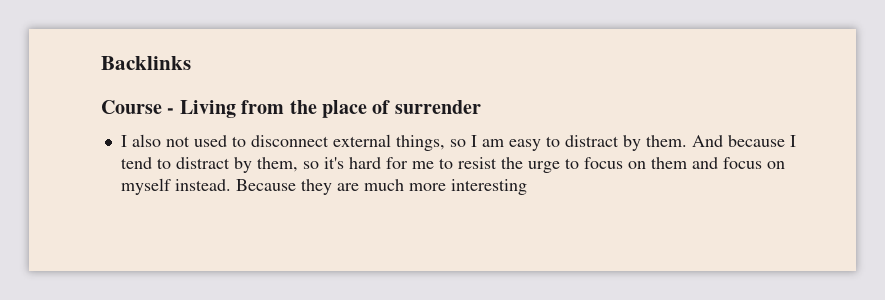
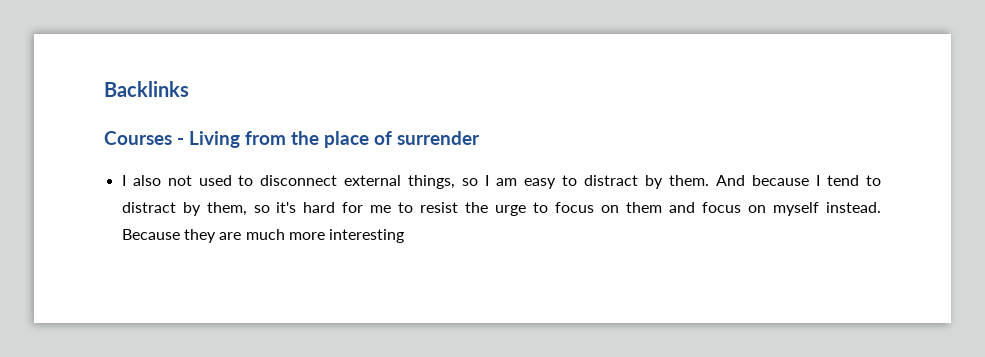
- Course - Living from the place of surrender
+ Courses - Living from the place of surrender

